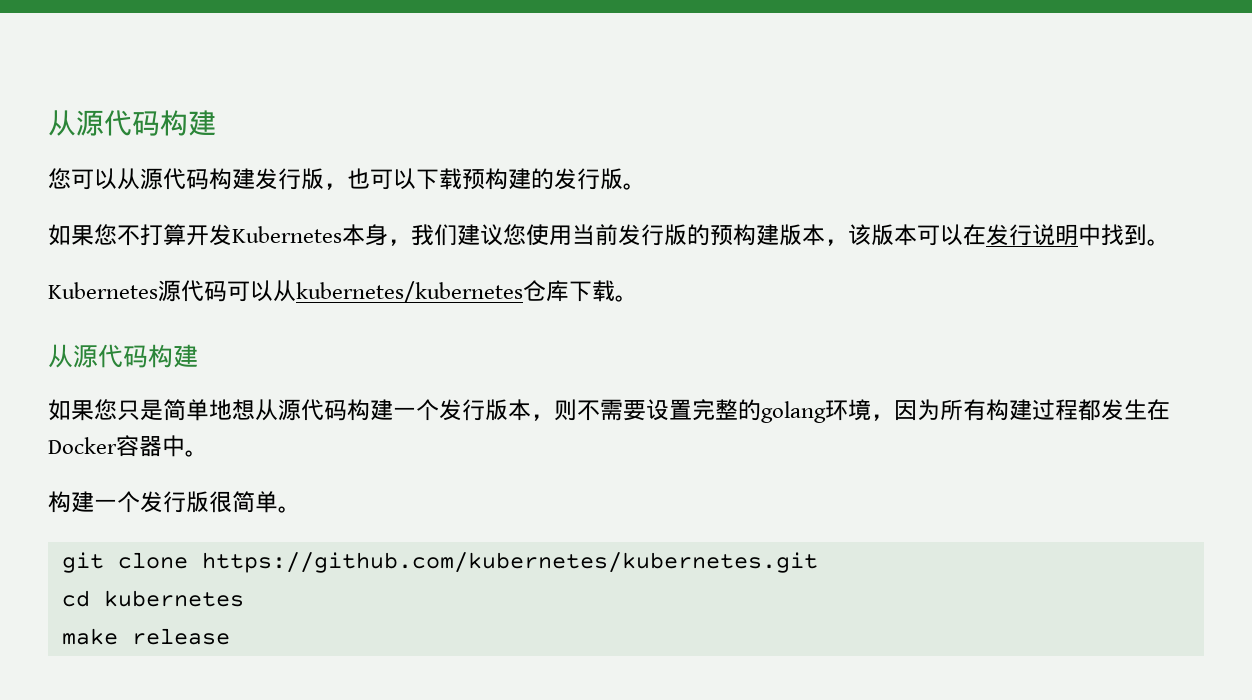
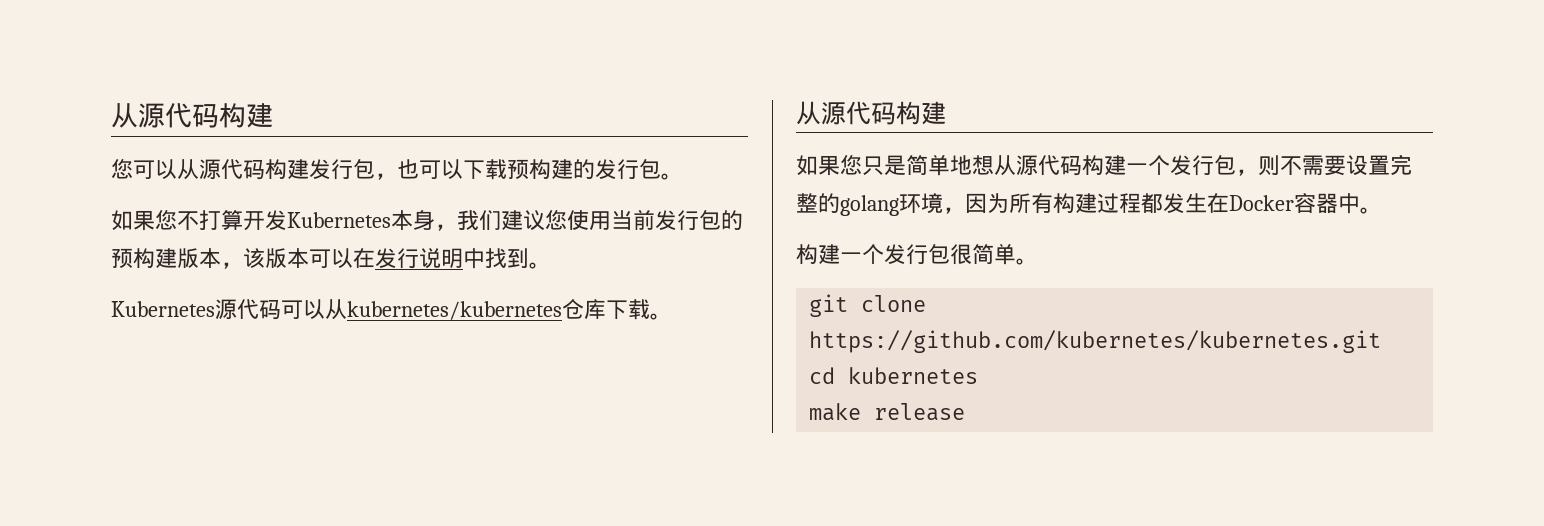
- 您可以从源代码构建发行版，也可以下载预构建的发行版。
+ 您可以从源代码构建发行包，也可以下载预构建的发行包。
- 如果您不打算开发Kubernetes本身，我们建议您使用当前发行版的预构建版本，该版本可以在发行说明中找到。
+ 如果您不打算开发Kubernetes本身，我们建议您使用当前发行包的预构建版本，该版本可以在发行说明中找到。
- 如果您只是简单地想从源代码构建一个发行版本，则不需要设置完整的golang环境，因为所有构建过程都发生在Docker容器中。
+ 如果您只是简单地想从源代码构建一个发行包，则不需要设置完整的golang环境，因为所有构建过程都发生在Docker容器中。
- 构建一个发行版很简单。
+ 构建一个发行包很简单。

